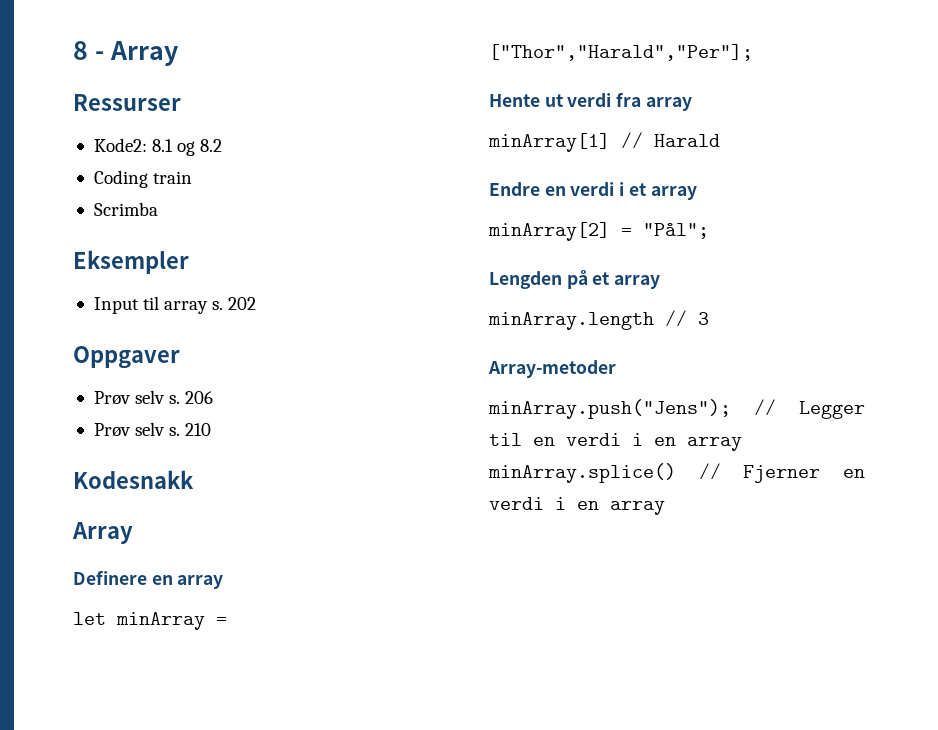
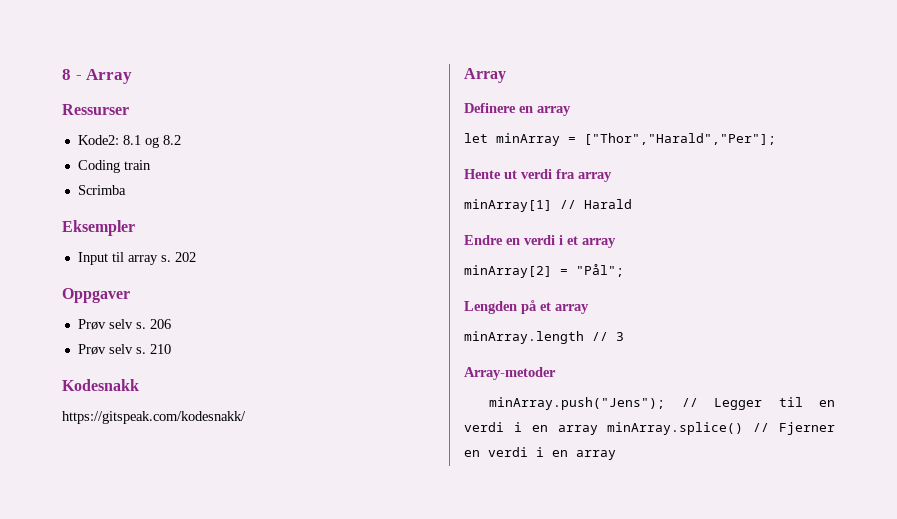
+ https://gitspeak.com/kodesnakk/

